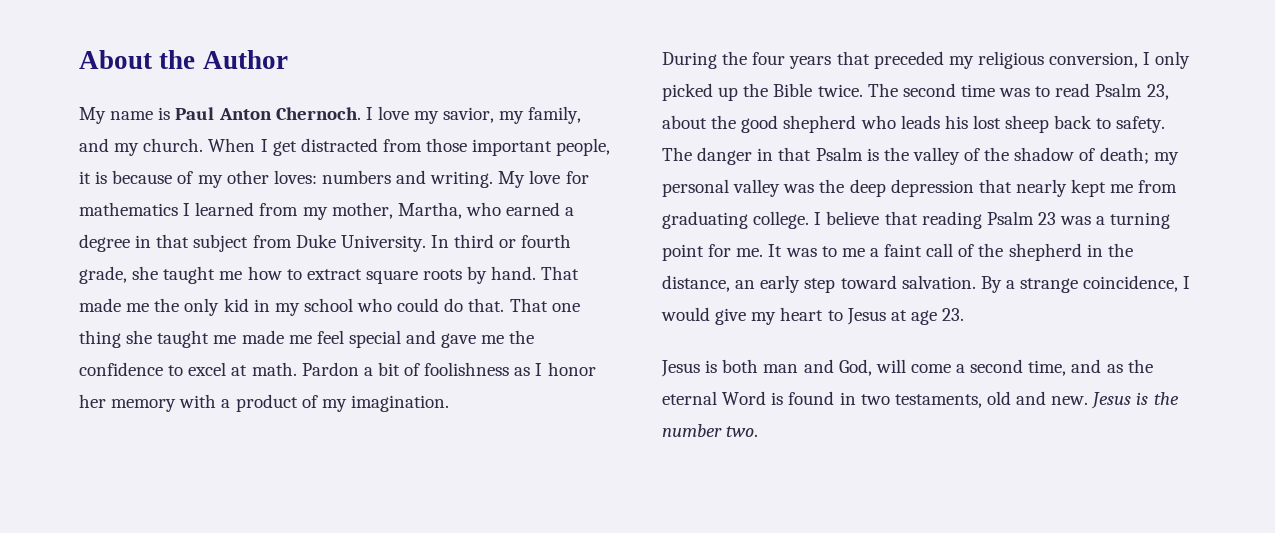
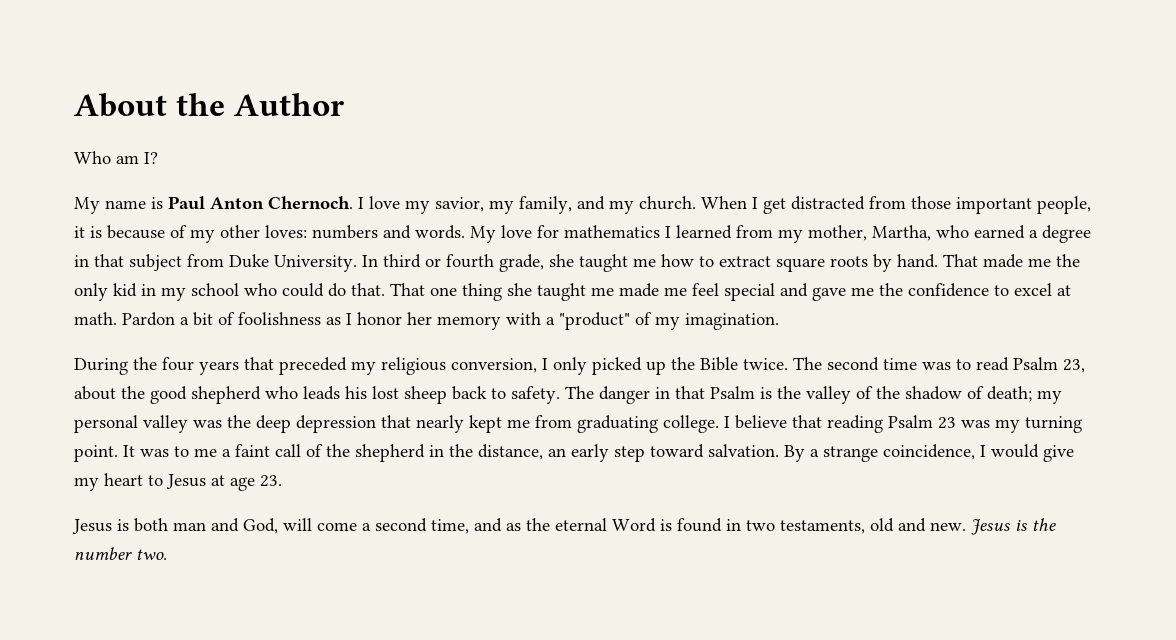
+ Who am I?
- When I get distracted from those important people, it is because of my other loves: numbers and writing.
+ When I get distracted from those important people, it is because of my other loves: numbers and words.
- Pardon a bit of foolishness as I honor her memory with a product of my imagination.
+ Pardon a bit of foolishness as I honor her memory with a "product" of my imagination.
- I believe that reading Psalm 23 was a turning point for me.
+ I believe that reading Psalm 23 was my turning point.

